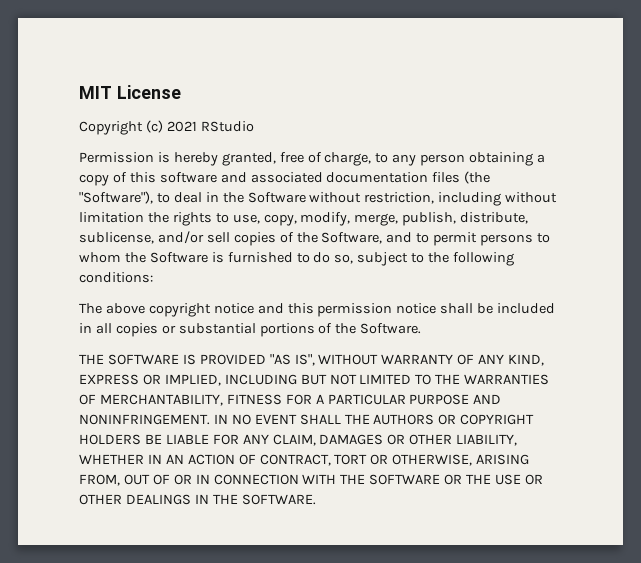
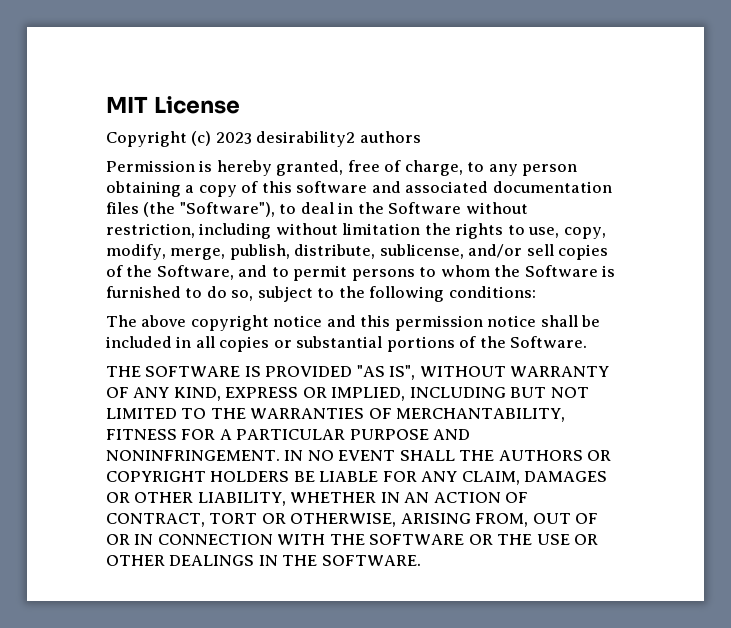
- Copyright (c) 2021 RStudio
+ Copyright (c) 2023 desirability2 authors

